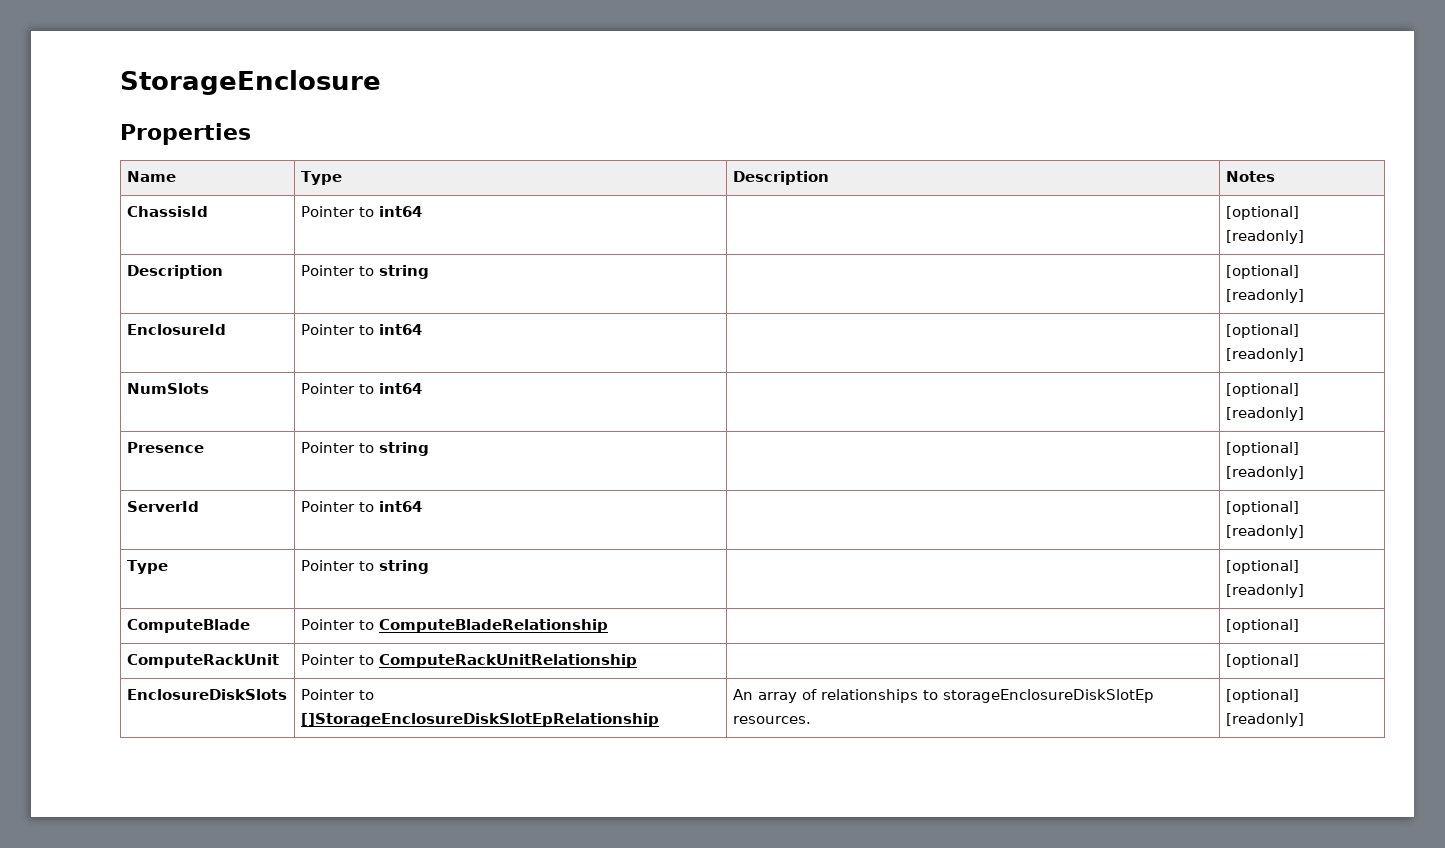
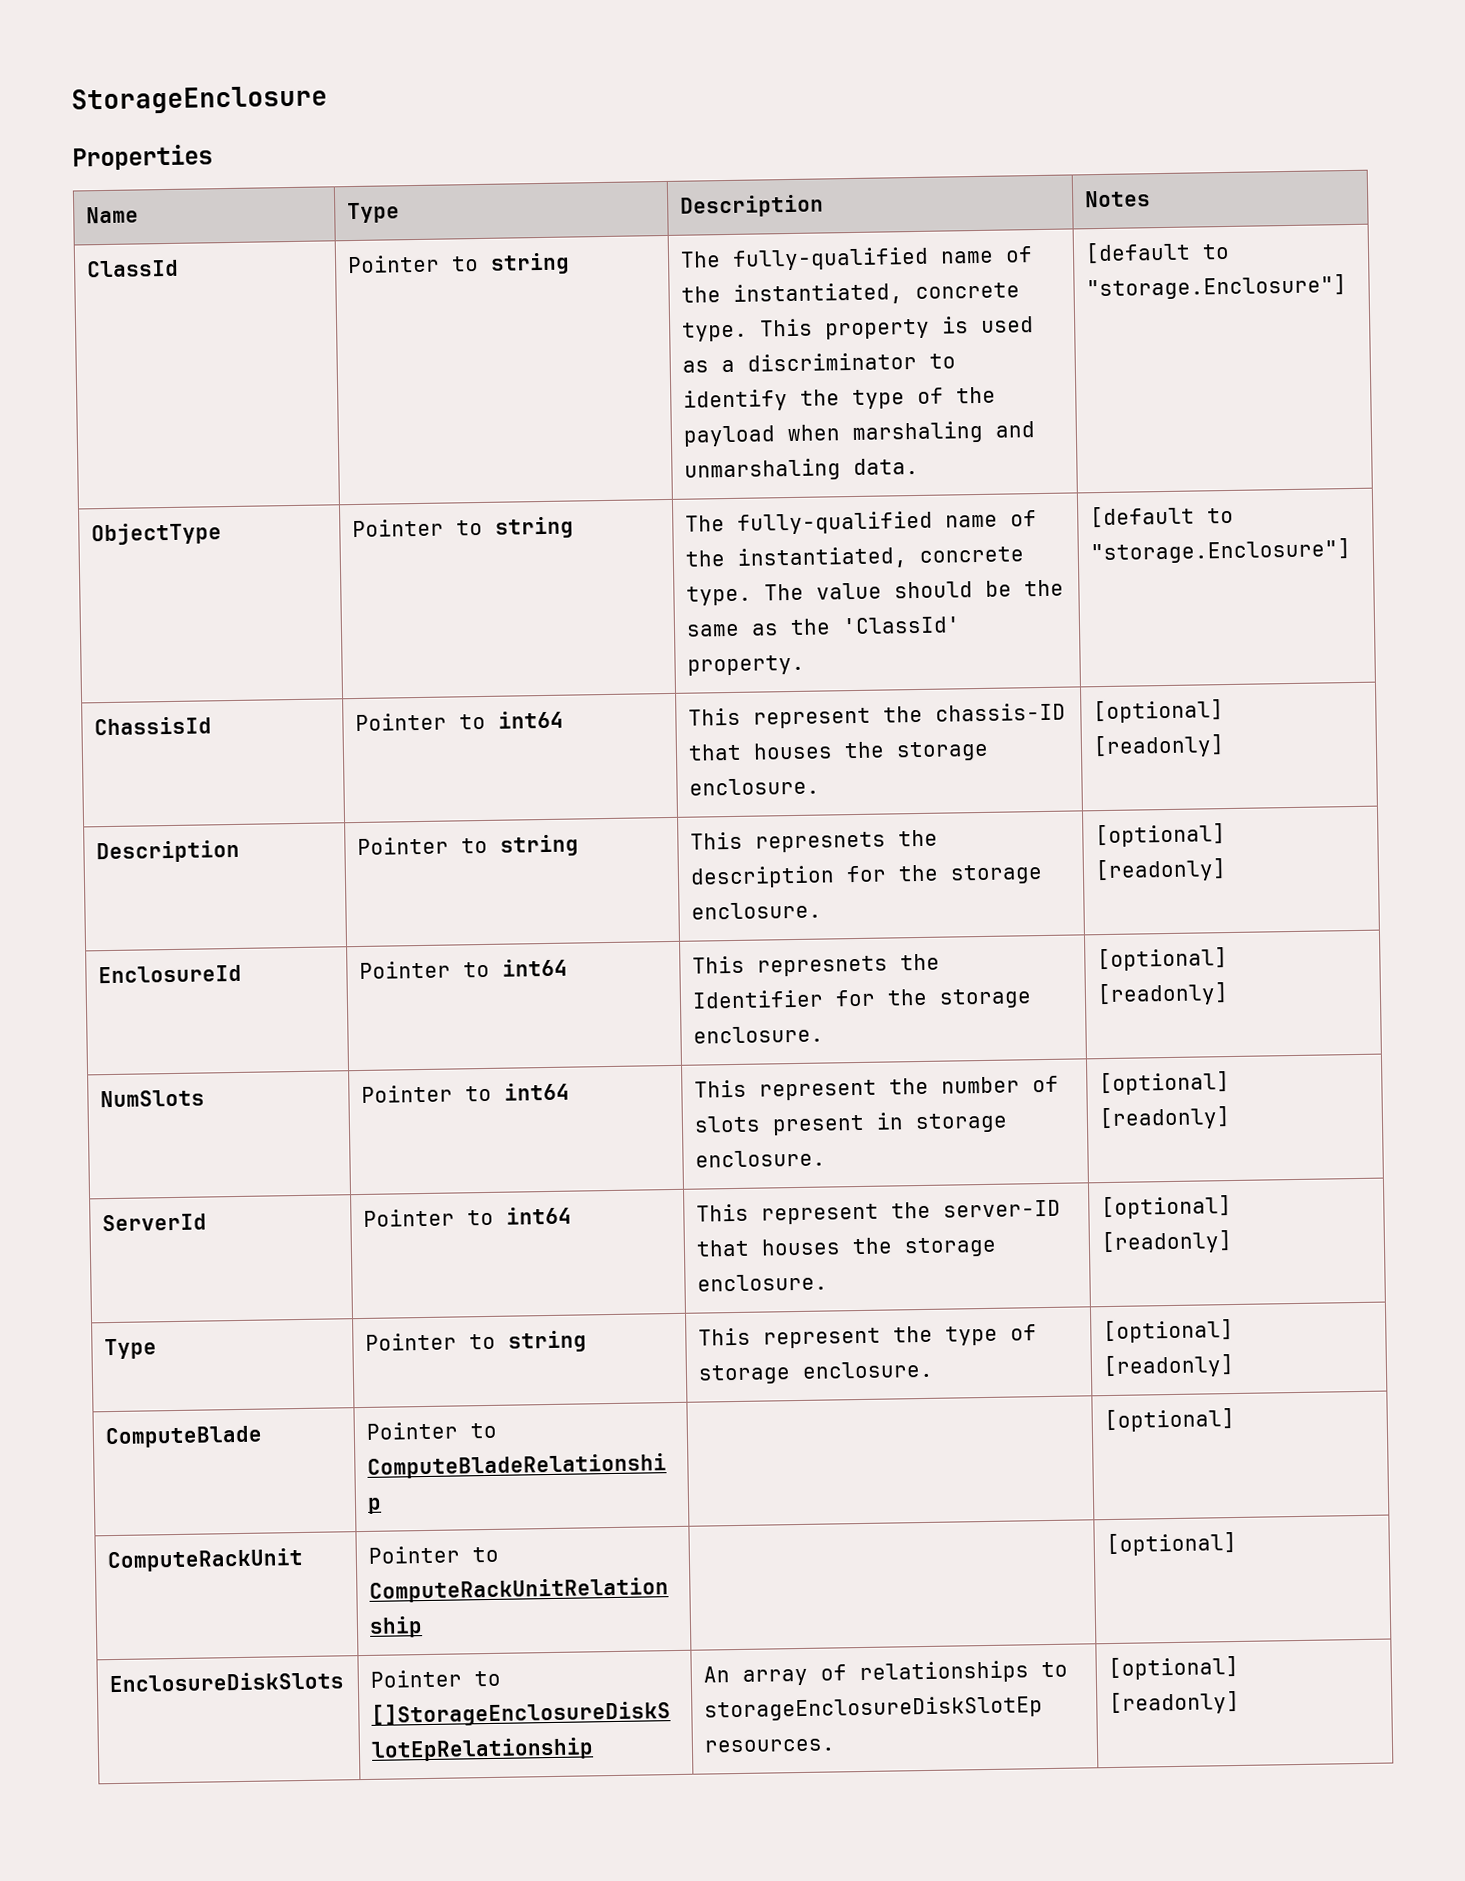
- ChassisId | Pointer to int64 | | [optional] [readonly]
+ ClassId | Pointer to string | The fully-qualified name of the instantiated, concrete type. This property is used as a discriminator to identify the type of the payload when marshaling and unmarshaling data. | [default to "storage.Enclosure"]
+ ObjectType | Pointer to string | The fully-qualified name of the instantiated, concrete type. The value should be the same as the 'ClassId' property. | [default to "storage.Enclosure"]
+ ChassisId | Pointer to int64 | This represent the chassis-ID that houses the storage enclosure. | [optional] [readonly]
- Description | Pointer to string | | [optional] [readonly]
+ Description | Pointer to string | This represnets the description for the storage enclosure. | [optional] [readonly]
- EnclosureId | Pointer to int64 | | [optional] [readonly]
+ EnclosureId | Pointer to int64 | This represnets the Identifier for the storage enclosure. | [optional] [readonly]
- NumSlots | Pointer to int64 | | [optional] [readonly]
- Presence | Pointer to string | | [optional] [readonly]
+ NumSlots | Pointer to int64 | This represent the number of slots present in storage enclosure. | [optional] [readonly]
- ServerId | Pointer to int64 | | [optional] [readonly]
+ ServerId | Pointer to int64 | This represent the server-ID that houses the storage enclosure. | [optional] [readonly]
- Type | Pointer to string | | [optional] [readonly]
+ Type | Pointer to string | This represent the type of storage enclosure. | [optional] [readonly]

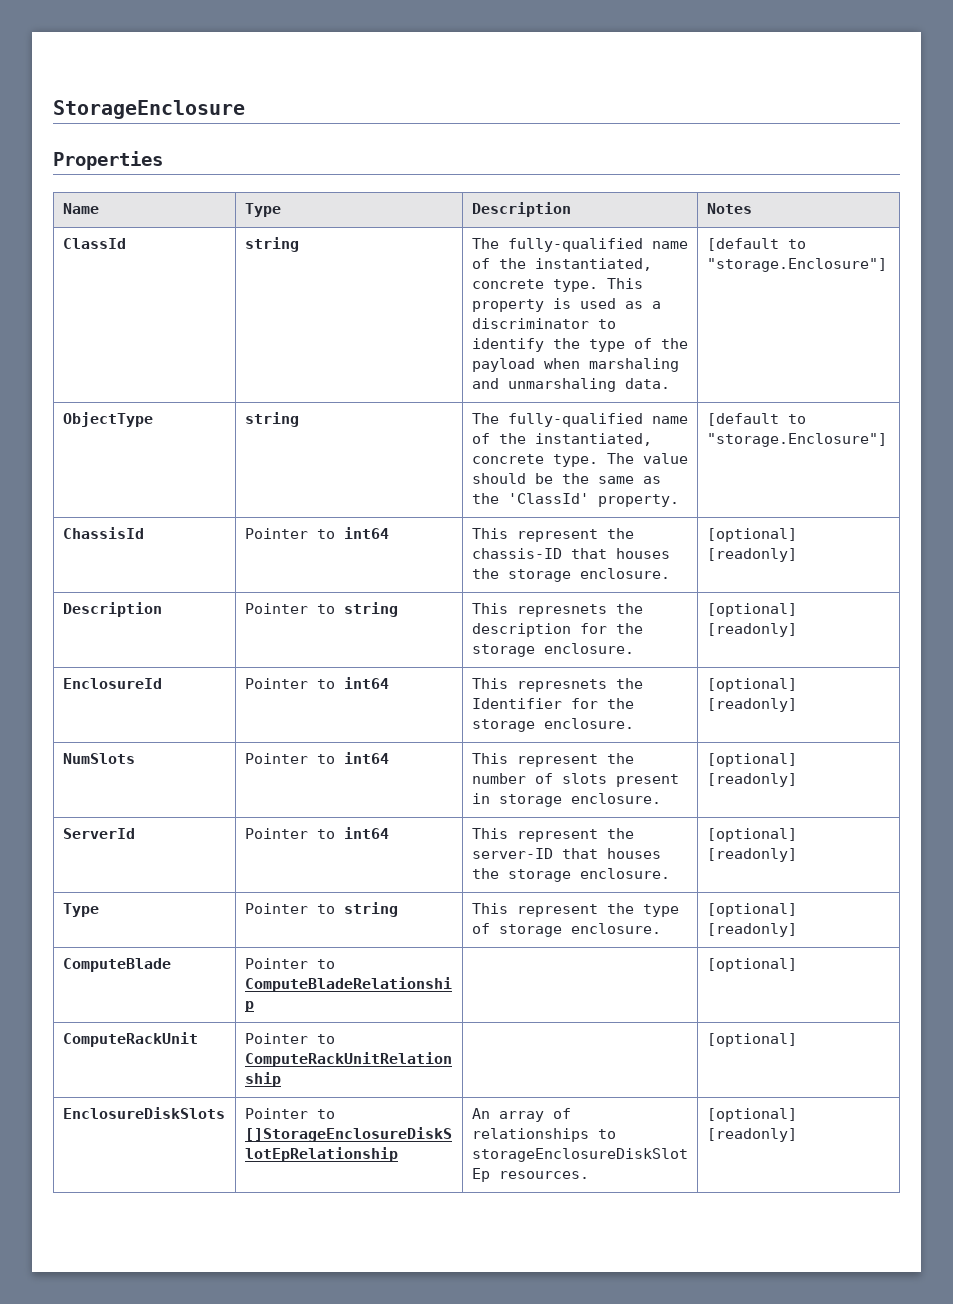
- ClassId | Pointer to string | The fully-qualified name of the instantiated, concrete type. This property is used as a discriminator to identify the type of the payload when marshaling and unmarshaling data. | [default to "storage.Enclosure"]
+ ClassId | string | The fully-qualified name of the instantiated, concrete type. This property is used as a discriminator to identify the type of the payload when marshaling and unmarshaling data. | [default to "storage.Enclosure"]
- ObjectType | Pointer to string | The fully-qualified name of the instantiated, concrete type. The value should be the same as the 'ClassId' property. | [default to "storage.Enclosure"]
+ ObjectType | string | The fully-qualified name of the instantiated, concrete type. The value should be the same as the 'ClassId' property. | [default to "storage.Enclosure"]

